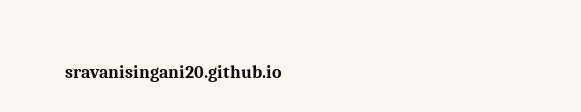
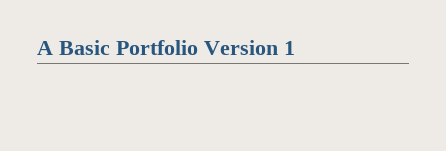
- sravanisingani20.github.io
+ A Basic Portfolio Version 1

